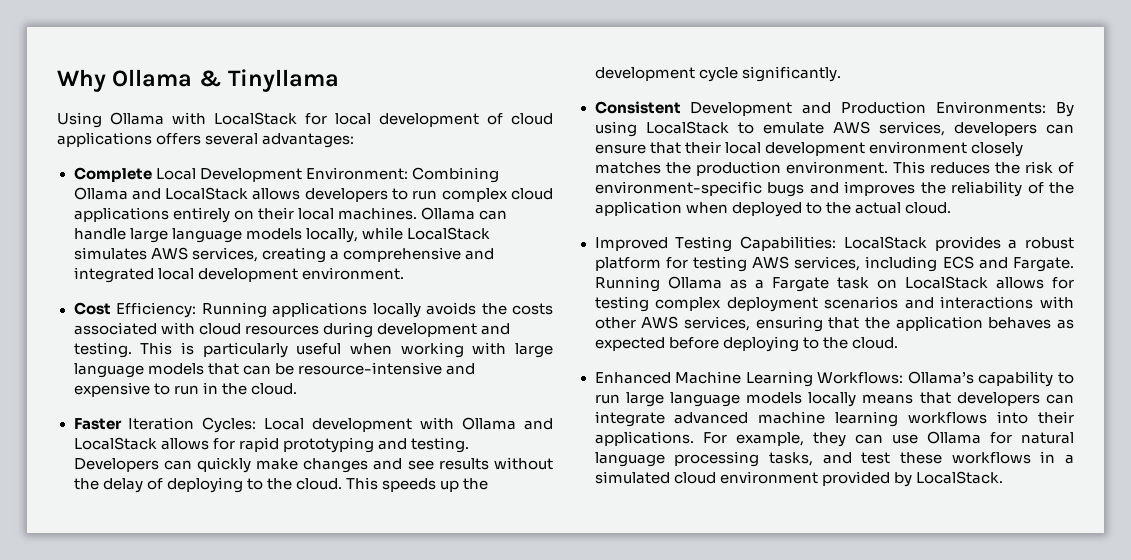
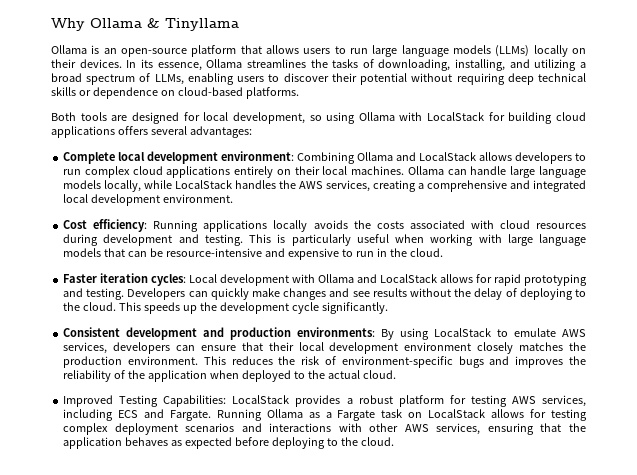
- Using Ollama with LocalStack for local development of cloud applications offers several advantages:
+ Ollama is an open-source platform that allows users to run large language models (LLMs) locally on their devices. In its essence, Ollama streamlines the tasks of downloading, installing, and utilizing a broad spectrum of LLMs, enabling users to discover their potential without requiring deep technical skills or dependence on cloud-based platforms.
+ Both tools are designed for local development, so using Ollama with LocalStack for building cloud applications offers several advantages:
- Complete Local Development Environment: Combining Ollama and LocalStack allows developers to run complex cloud applications entirely on their local machines.
+ Complete local development environment: Combining Ollama and LocalStack allows developers to run complex cloud applications entirely on their local machines.
- Ollama can handle large language models locally, while LocalStack simulates AWS services, creating a comprehensive and integrated local development environment.
+ Ollama can handle large language models locally, while LocalStack handles the AWS services, creating a comprehensive and integrated local development environment.
- Cost Efficiency: Running applications locally avoids the costs associated with cloud resources during development and testing.
+ Cost efficiency: Running applications locally avoids the costs associated with cloud resources during development and testing.
- Faster Iteration Cycles: Local development with Ollama and LocalStack allows for rapid prototyping and testing.
+ Faster iteration cycles: Local development with Ollama and LocalStack allows for rapid prototyping and testing.
- Consistent Development and Production Environments: By using LocalStack to emulate AWS services, developers can ensure that their local development environment closely matches the production environment.
+ Consistent development and production environments: By using LocalStack to emulate AWS services, developers can ensure that their local development environment closely matches the production environment.
- Enhanced Machine Learning Workflows: Ollama’s capability to run large language models locally means that developers can integrate advanced machine learning workflows into their applications. For example, they can use Ollama for natural language processing tasks, and test these workflows in a simulated cloud environment provided by LocalStack.

